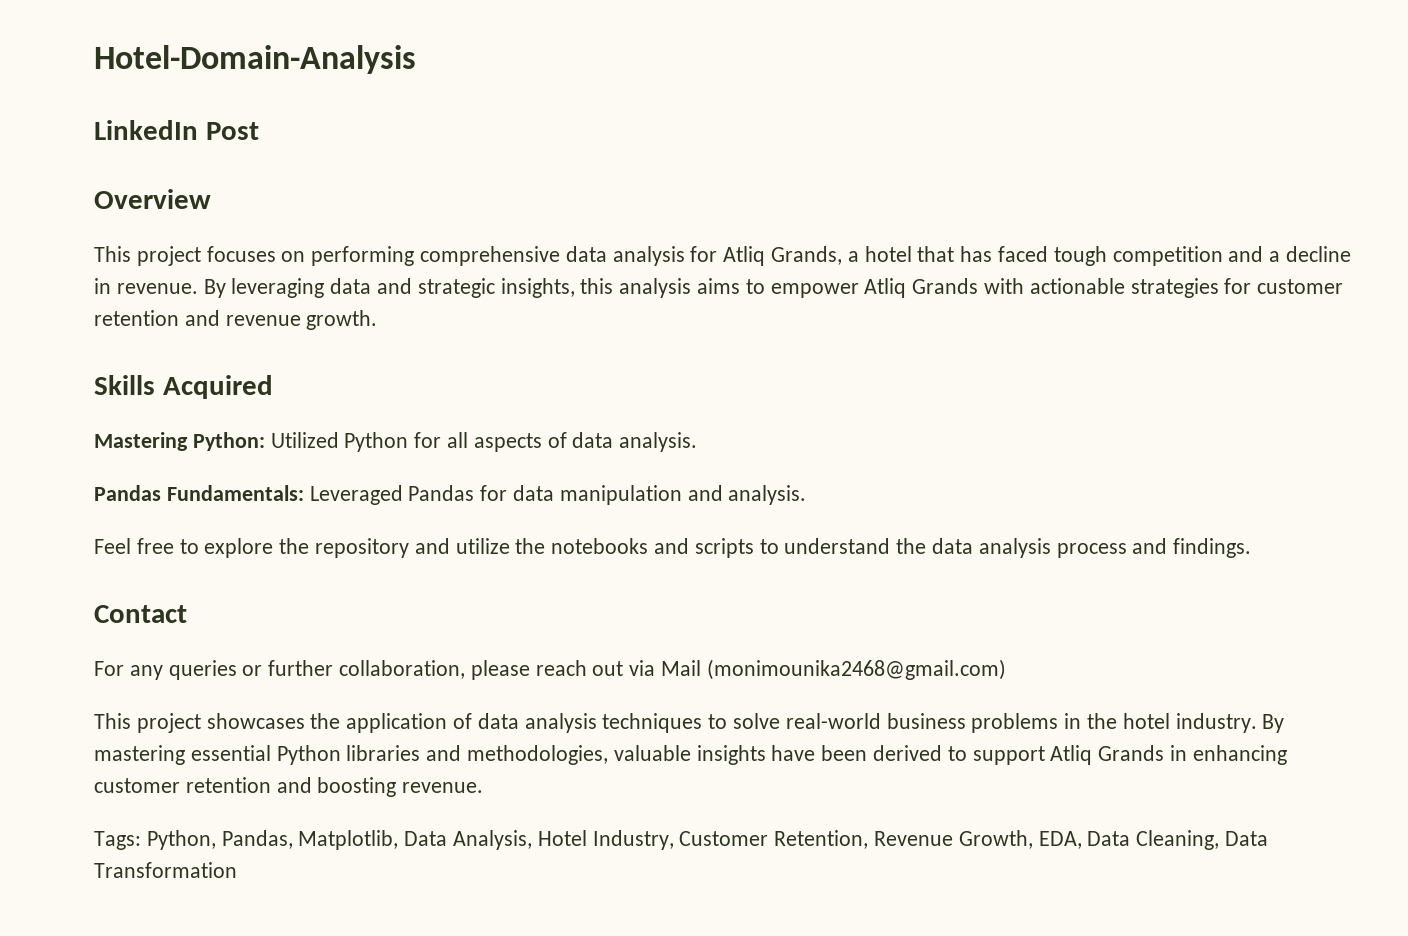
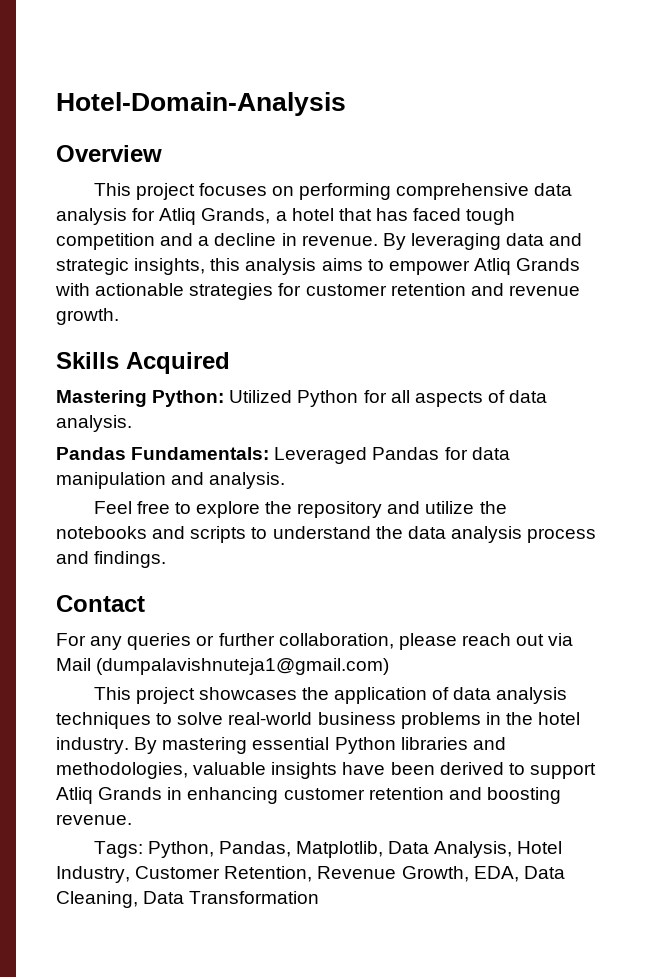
- LinkedIn Post
- For any queries or further collaboration, please reach out via Mail (monimounika2468@gmail.com)
+ For any queries or further collaboration, please reach out via Mail (dumpalavishnuteja1@gmail.com)

